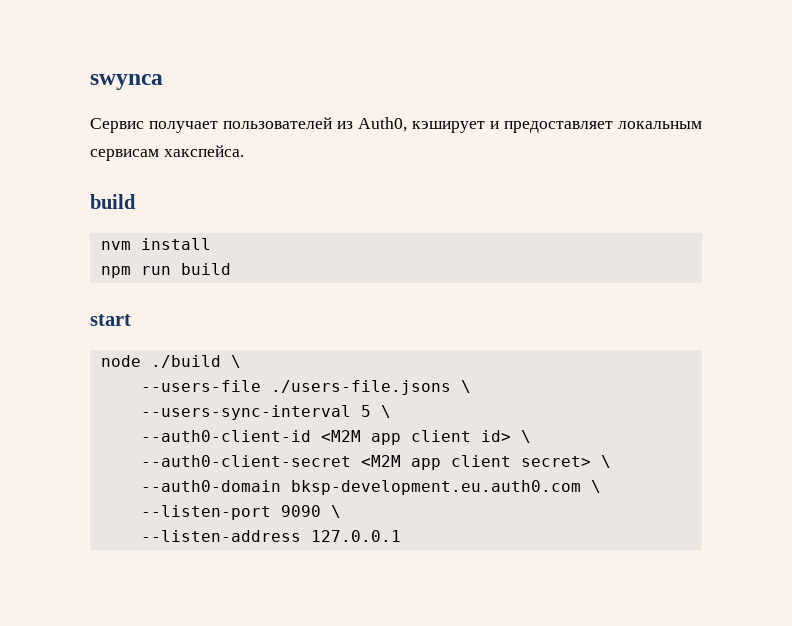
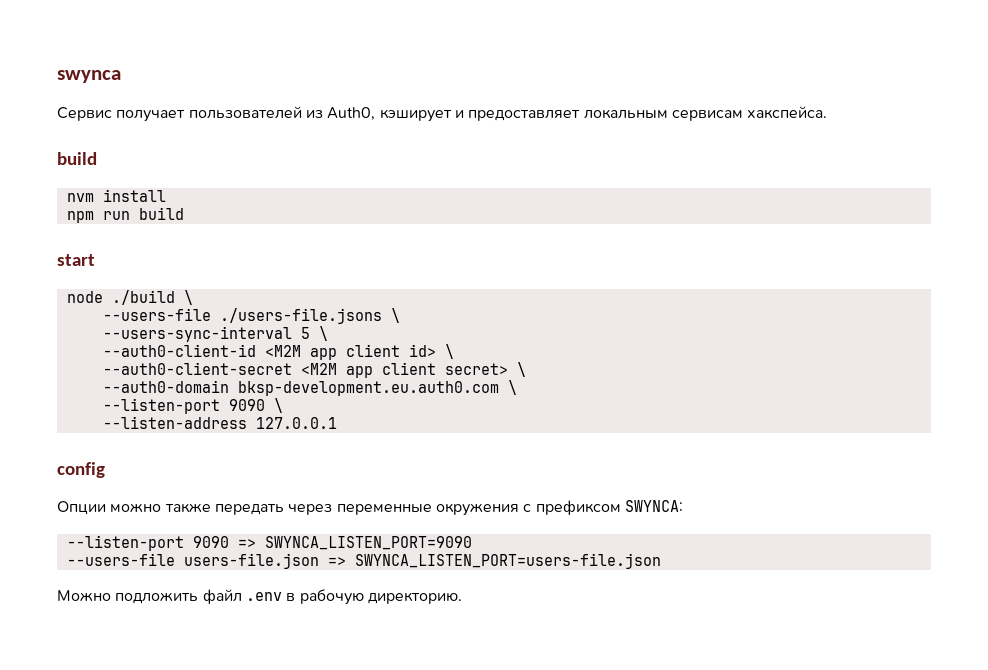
+ config
+ Опции можно также передать через переменные окружения с префиксом SWYNCA:
+ --listen-port 9090 => SWYNCA_LISTEN_PORT=9090
+ --users-file users-file.json => SWYNCA_LISTEN_PORT=users-file.json
+ Можно подложить файл .env в рабочую директорию.

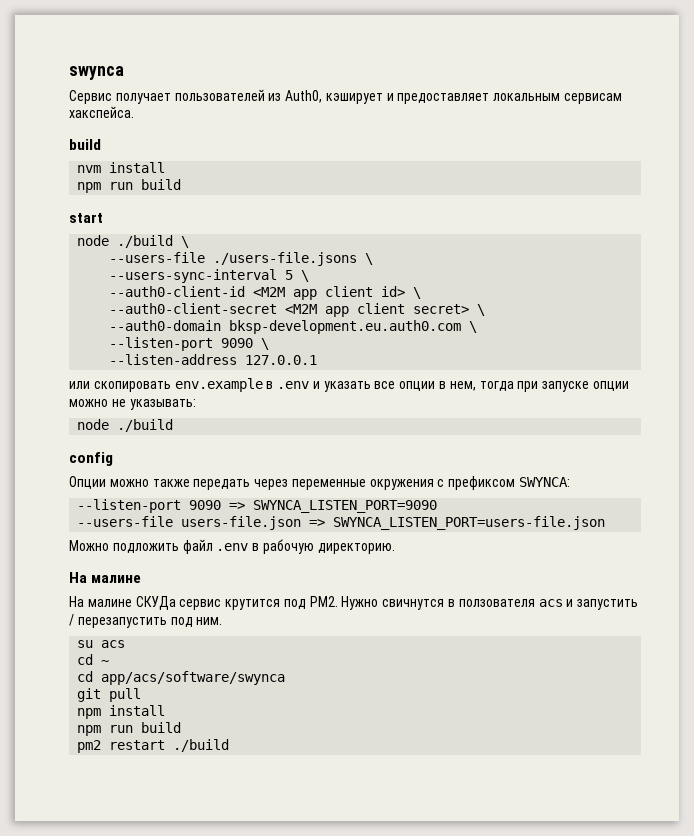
+ или скопировать env.example в .env и указать все опции в нем, тогда при запуске опции можно не указывать:
+ node ./build
  Можно подложить файл .env в рабочую директорию.
+ На малине
+ На малине СКУДа сервис крутится под PM2. Нужно свичнутся в ползователя acs и запустить / перезапустить под ним.
+ su acs
+ cd ~
+ cd app/acs/software/swynca
+ git pull
+ npm install
+ npm run build
+ pm2 restart ./build

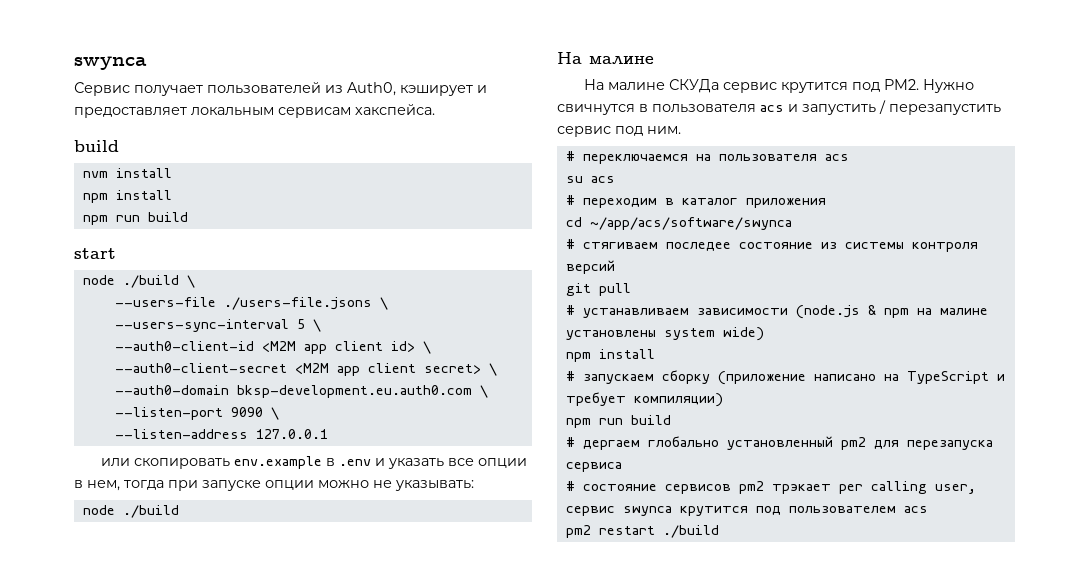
  nvm install
+ npm install
- config
- Опции можно также передать через переменные окружения с префиксом SWYNCA:
- --listen-port 9090 => SWYNCA_LISTEN_PORT=9090
- --users-file users-file.json => SWYNCA_LISTEN_PORT=users-file.json
- Можно подложить файл .env в рабочую директорию.
- На малине СКУДа сервис крутится под PM2. Нужно свичнутся в ползователя acs и запустить / перезапустить под ним.
+ На малине СКУДа сервис крутится под PM2. Нужно свичнутся в пользователя acs и запустить / перезапустить сервис под ним.
+ # переключаемся на пользователя acs
  su acs
- cd ~
- cd app/acs/software/swynca
+ # переходим в каталог приложения
+ cd ~/app/acs/software/swynca
+ # стягиваем последее состояние из системы контроля версий
  git pull
+ # устанавливаем зависимости (node.js & npm на малине установлены system wide)
  npm install
+ # запускаем сборку (приложение написано на TypeScript и требует компиляции)
  npm run build
+ # дергаем глобально установленный pm2 для перезапуска сервиса
+ # состояние сервисов pm2 трэкает per calling user, сервис swynca крутится под пользователем acs

